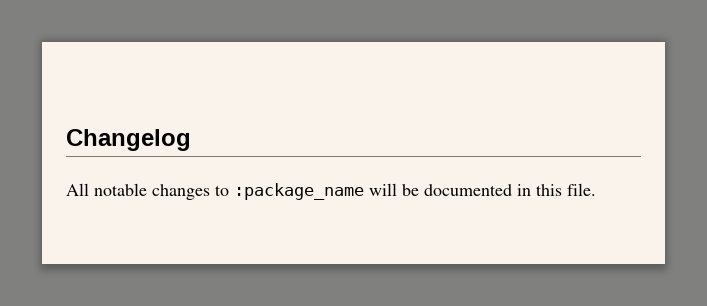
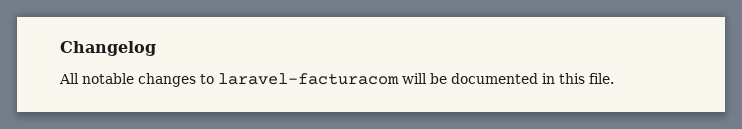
- All notable changes to :package_name will be documented in this file.
+ All notable changes to laravel-facturacom will be documented in this file.

